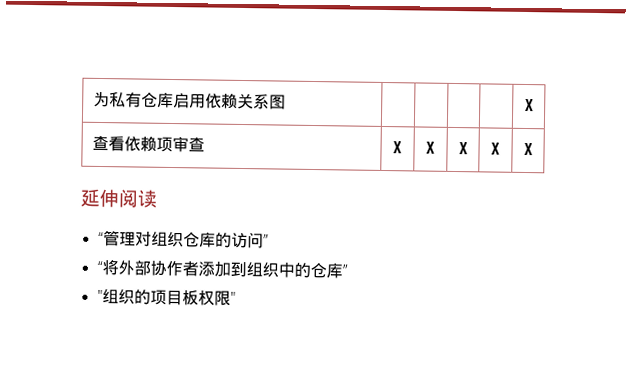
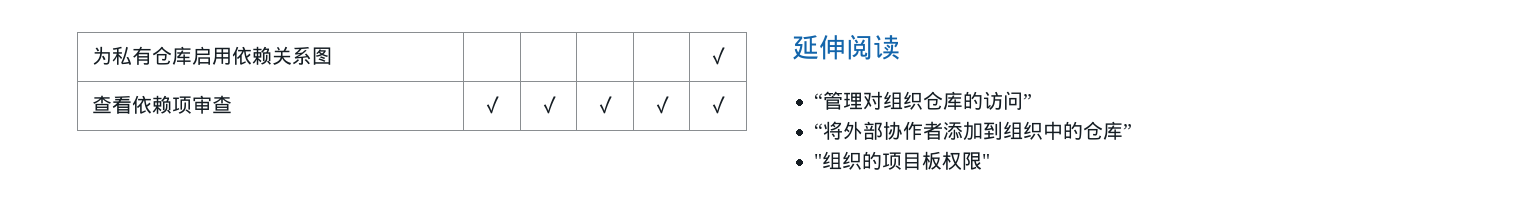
- 为私有仓库启用依赖关系图 | | | | | X
+ 为私有仓库启用依赖关系图 | | | | | ✓
- 查看依赖项审查 | X | X | X | X | X
+ 查看依赖项审查 | ✓ | ✓ | ✓ | ✓ | ✓

